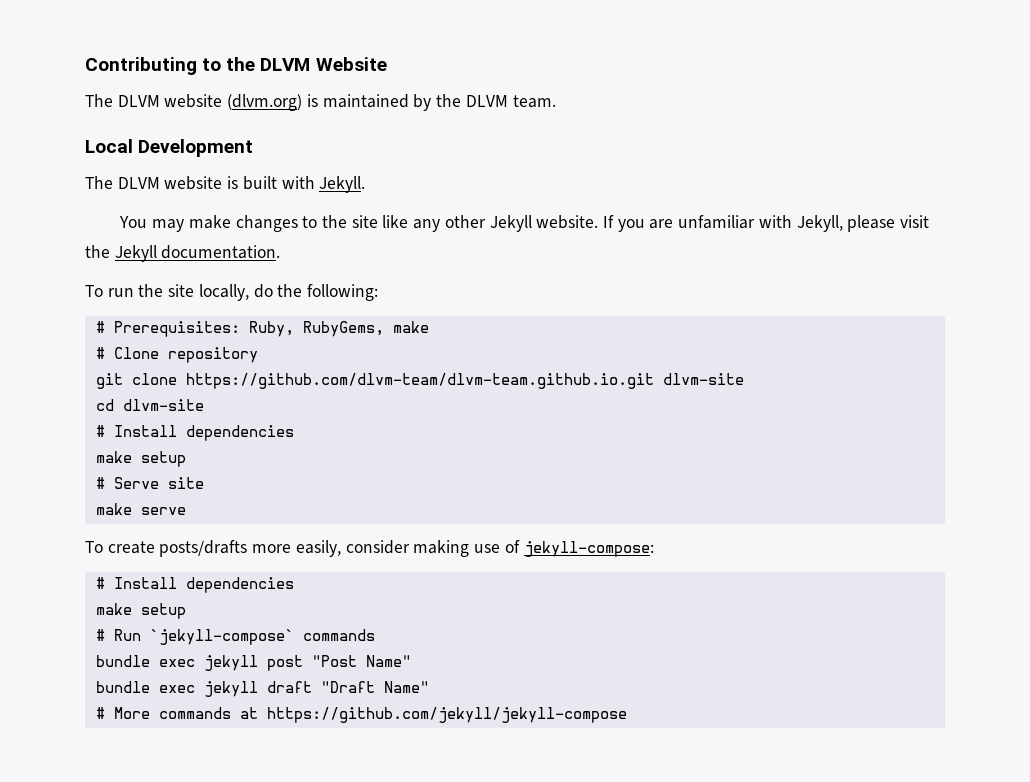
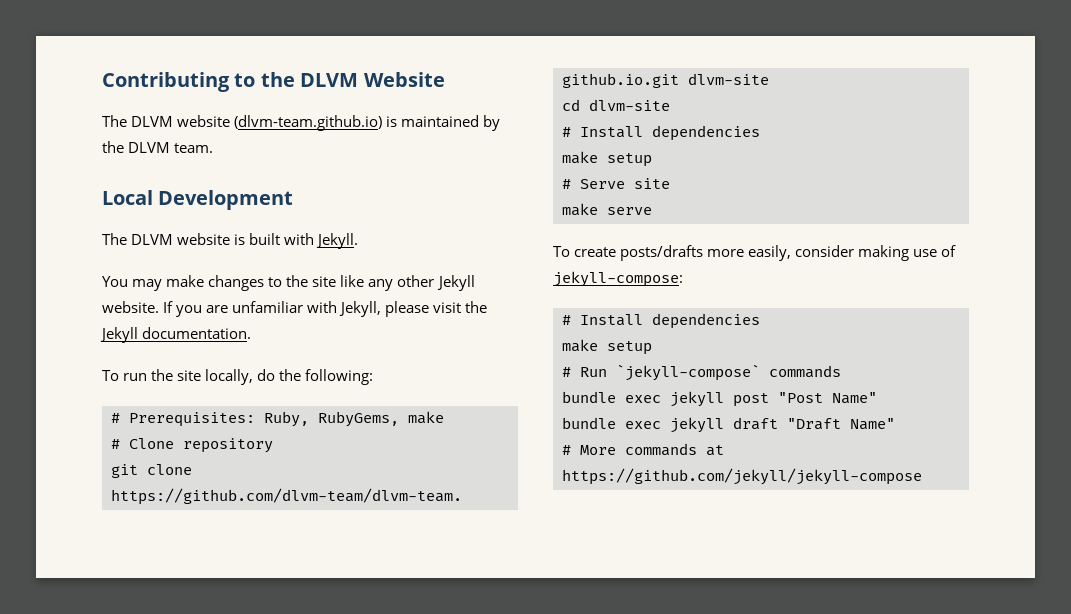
- The DLVM website (dlvm.org) is maintained by the DLVM team.
+ The DLVM website (dlvm-team.github.io) is maintained by the DLVM team.

